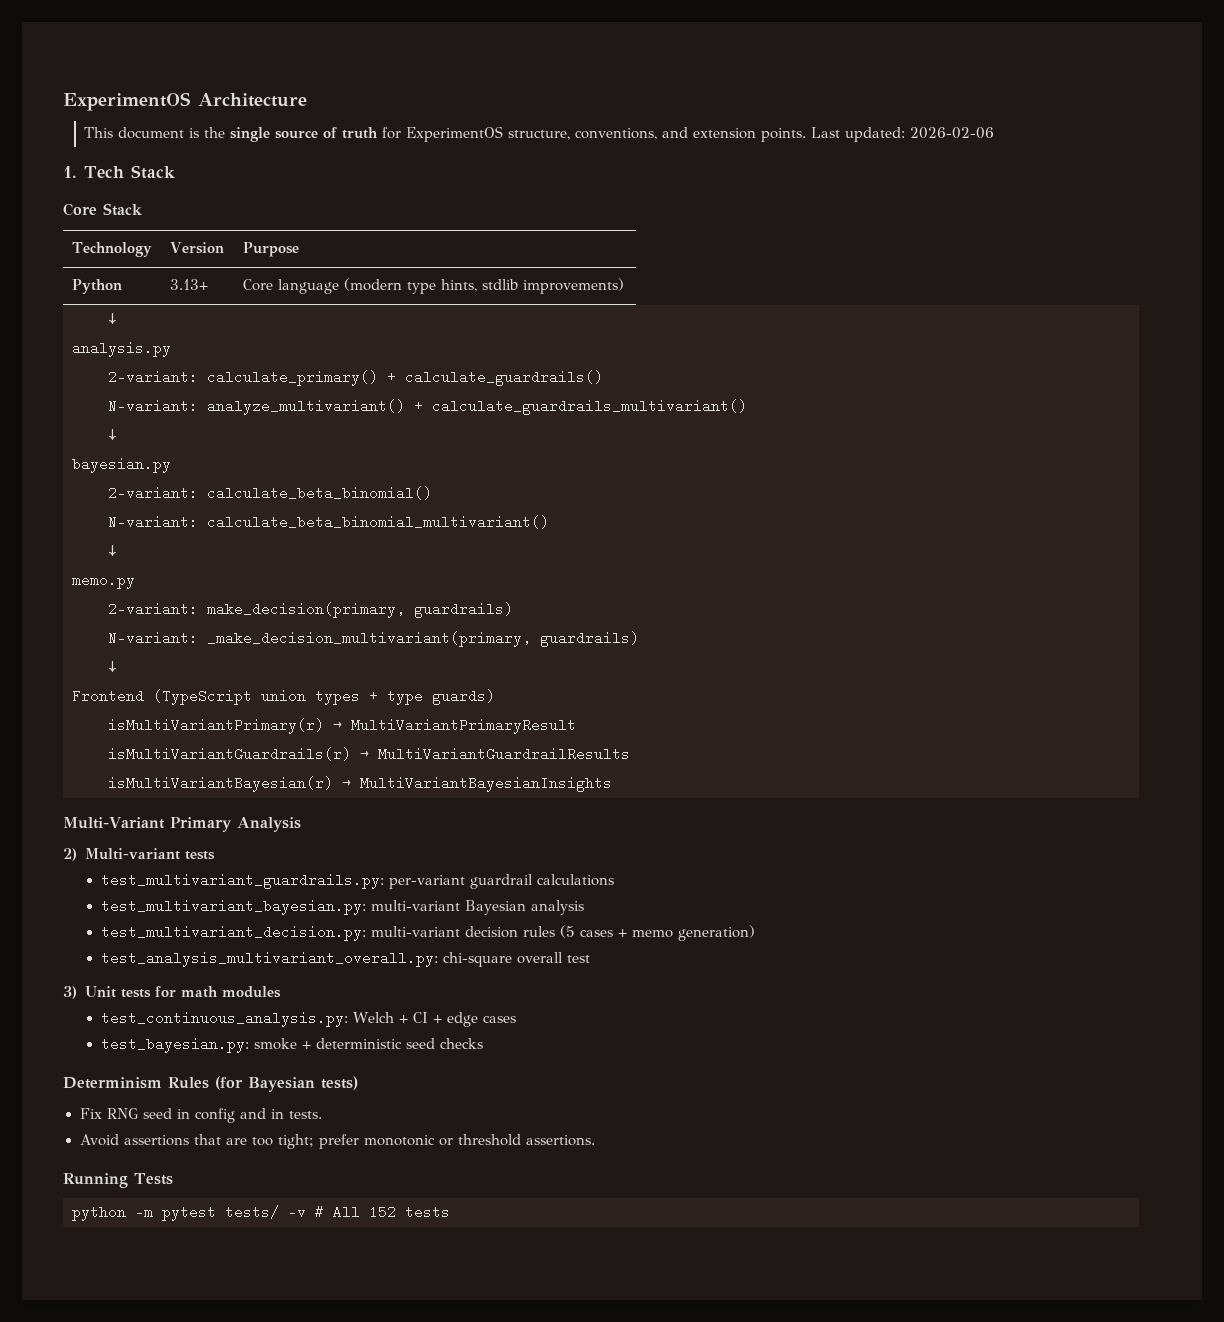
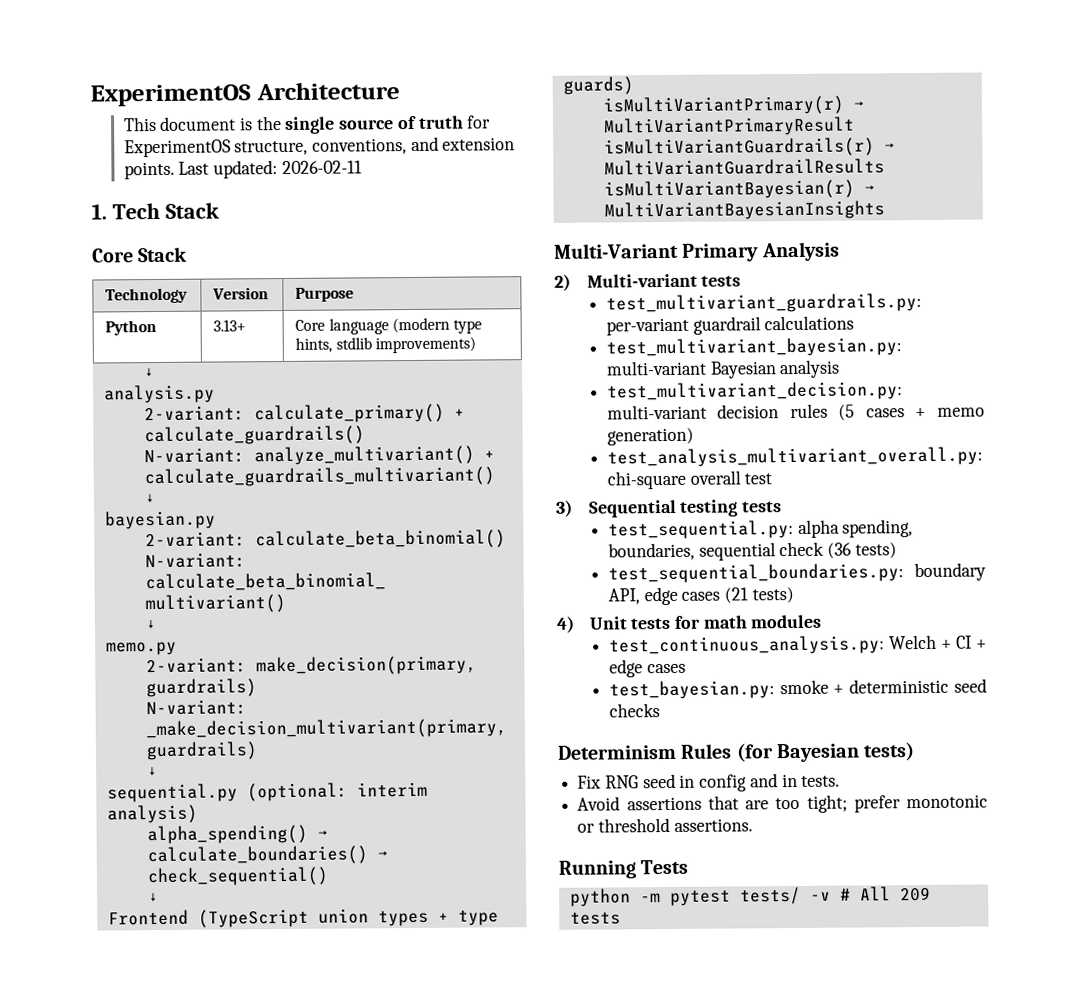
- Last updated: 2026-02-06
+ Last updated: 2026-02-11
+ sequential.py (optional: interim analysis)
+ alpha_spending() → calculate_boundaries() → check_sequential()
+ ↓
- 3) Unit tests for math modules
+ 3) Sequential testing tests
+ test_sequential.py: alpha spending, boundaries, sequential check (36 tests)
+ test_sequential_boundaries.py: boundary API, edge cases (21 tests)
+ 4) Unit tests for math modules
- python -m pytest tests/ -v # All 152 tests
+ python -m pytest tests/ -v # All 209 tests

